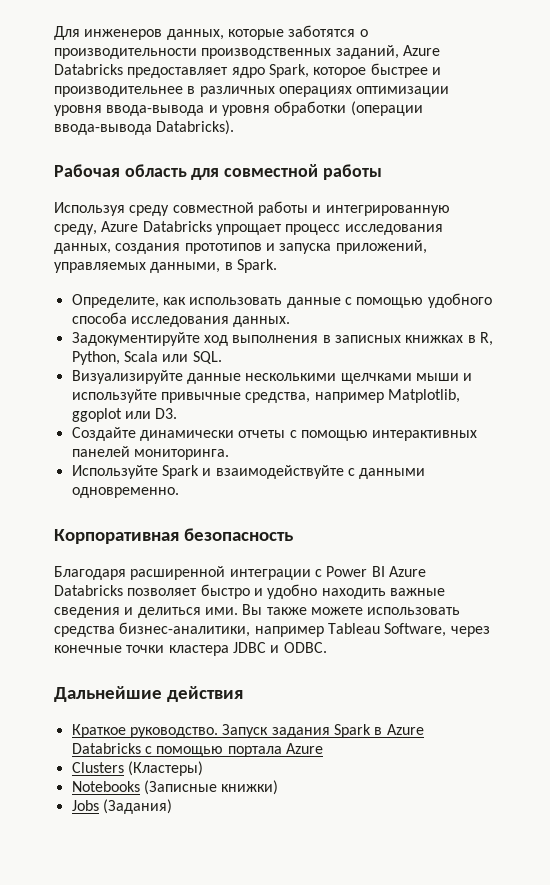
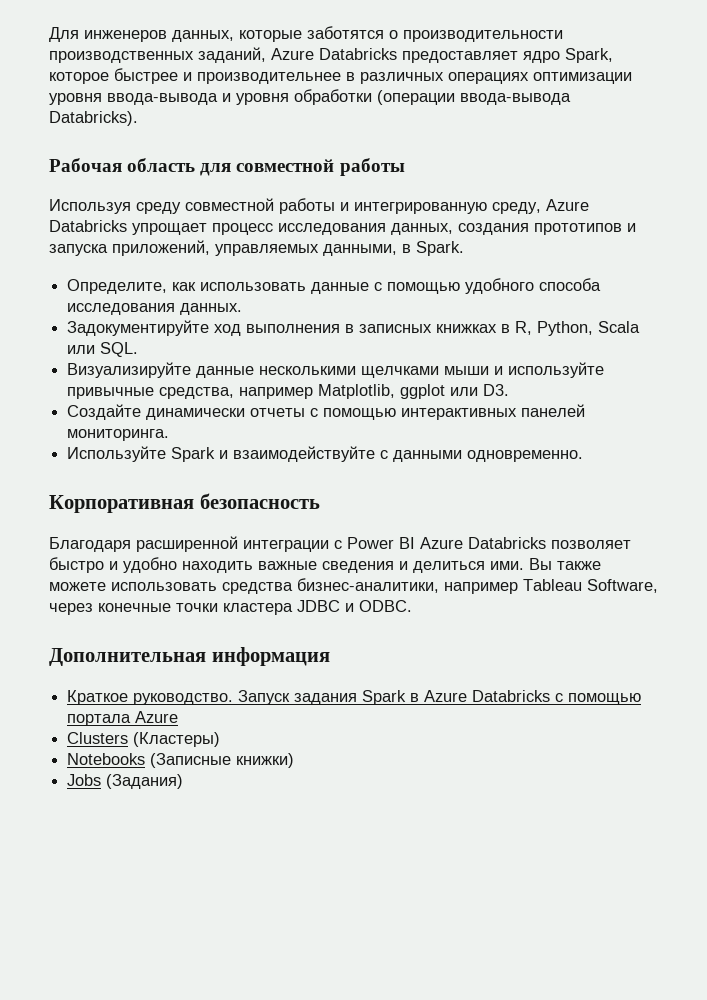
- Визуализируйте данные несколькими щелчками мыши и используйте привычные средства, например Matplotlib, ggoplot или D3.
+ Визуализируйте данные несколькими щелчками мыши и используйте привычные средства, например Matplotlib, ggplot или D3.
- Дальнейшие действия
+ Дополнительная информация

